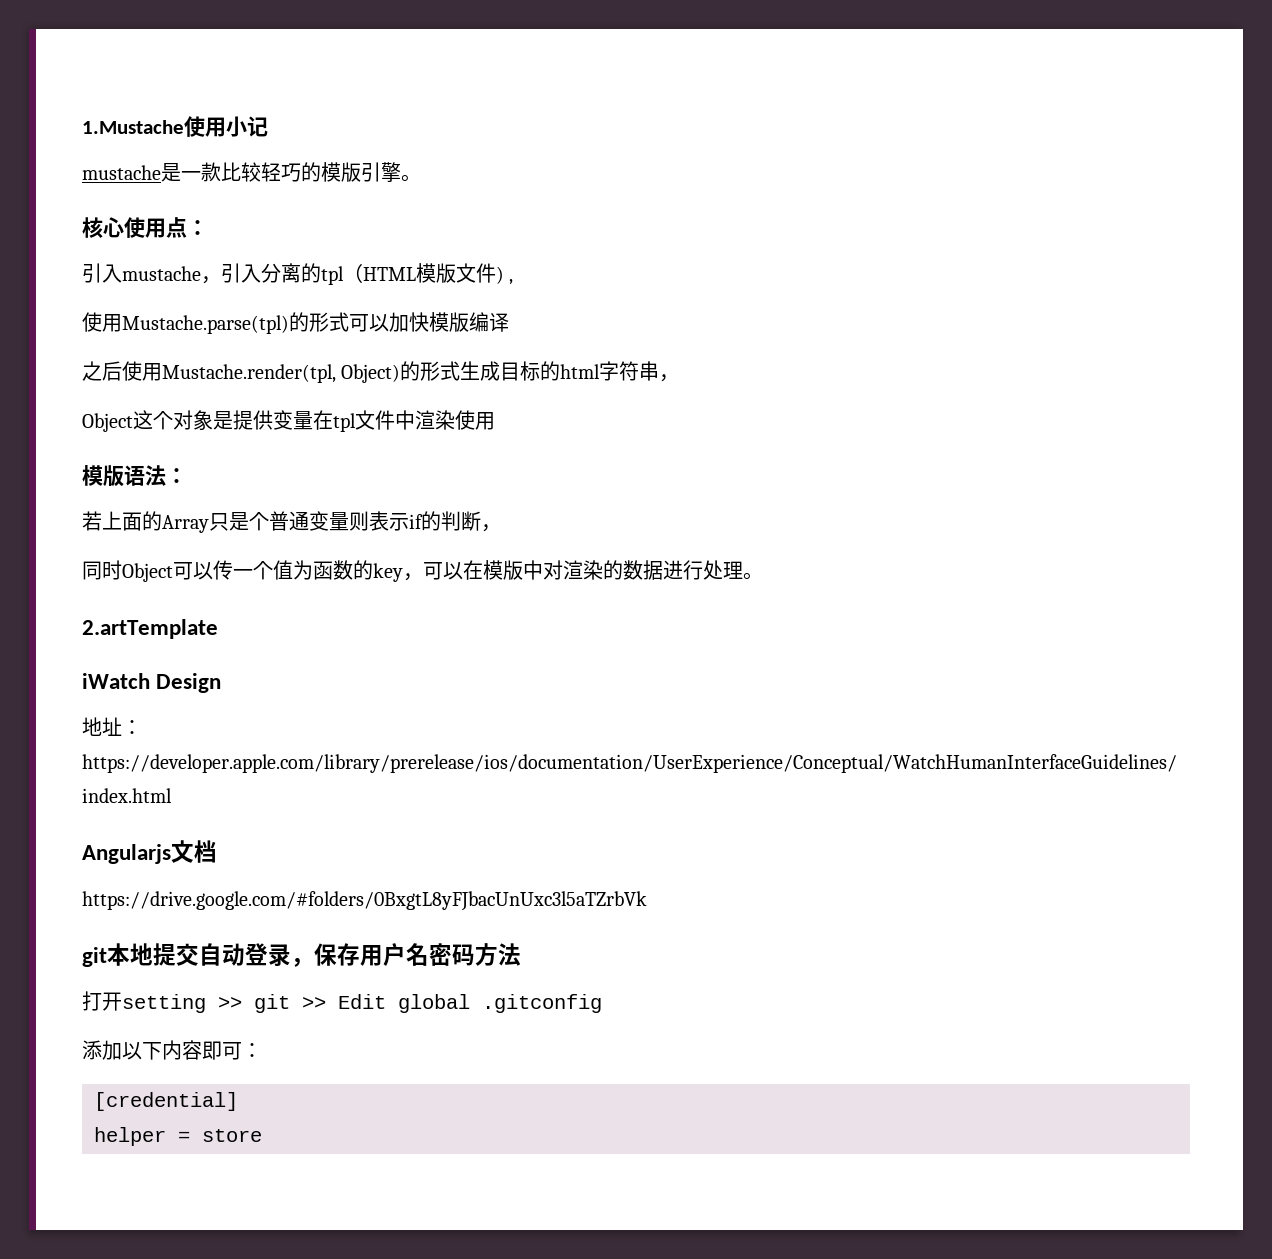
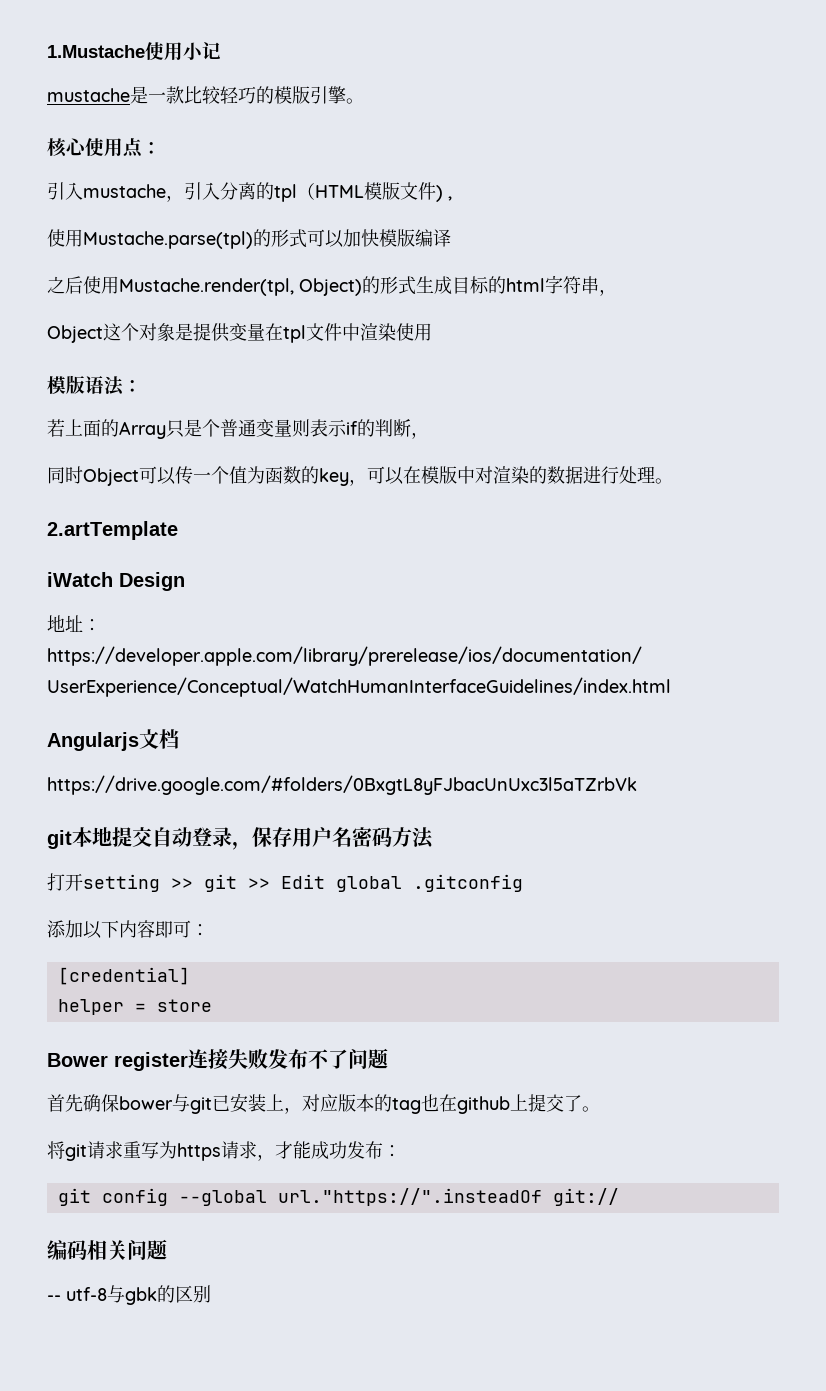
+ Bower register连接失败发布不了问题
+ 首先确保bower与git已安装上，对应版本的tag也在github上提交了。
+ 将git请求重写为https请求，才能成功发布：
+ git config --global url."https://".insteadOf git://
+ 编码相关问题
+ -- utf-8与gbk的区别

